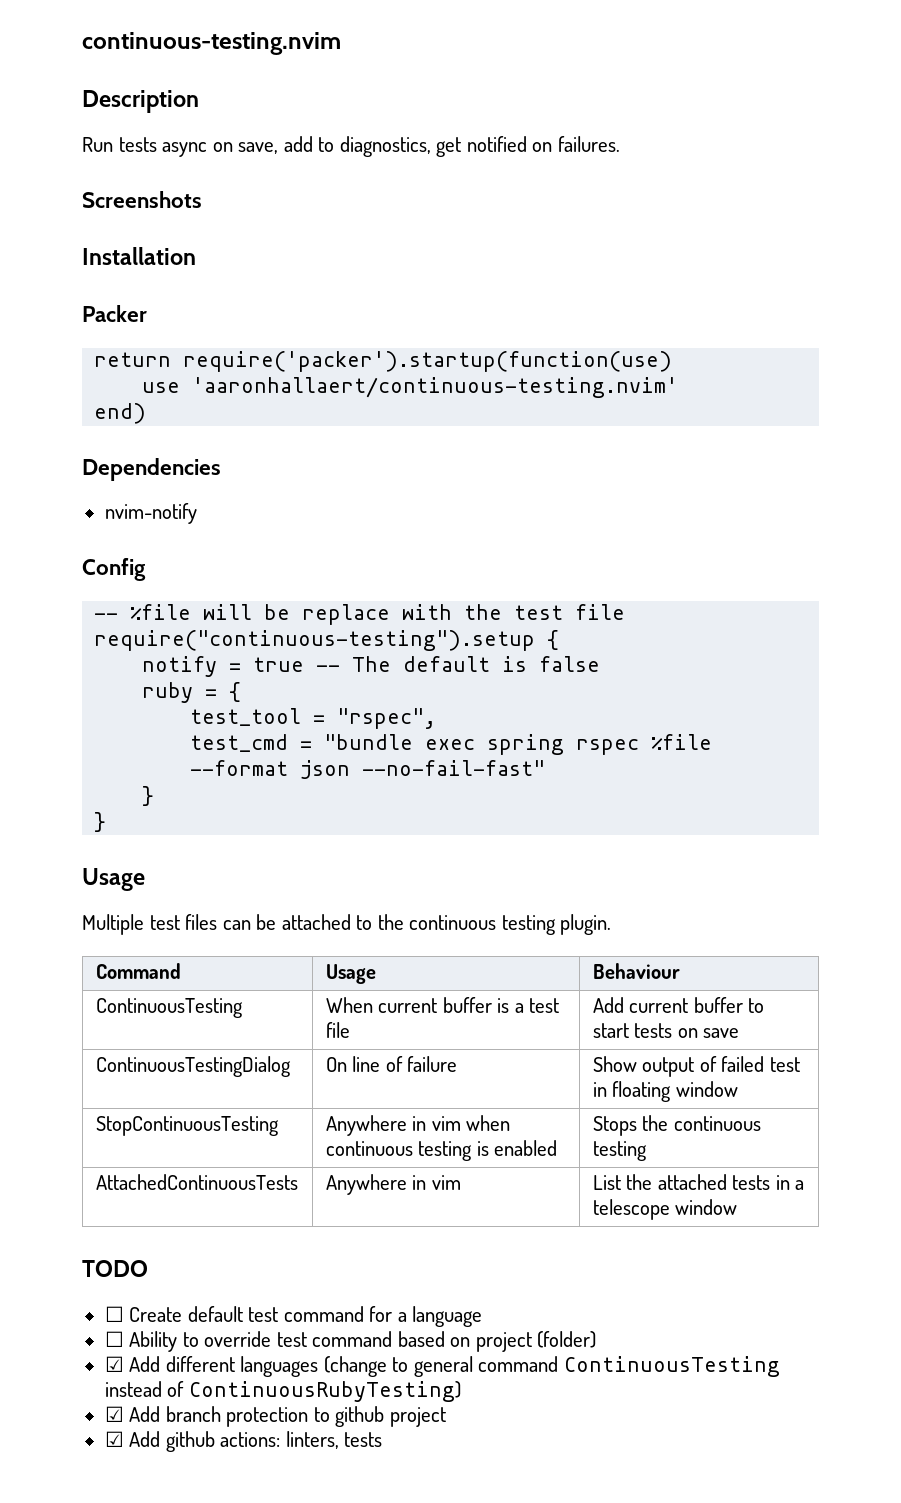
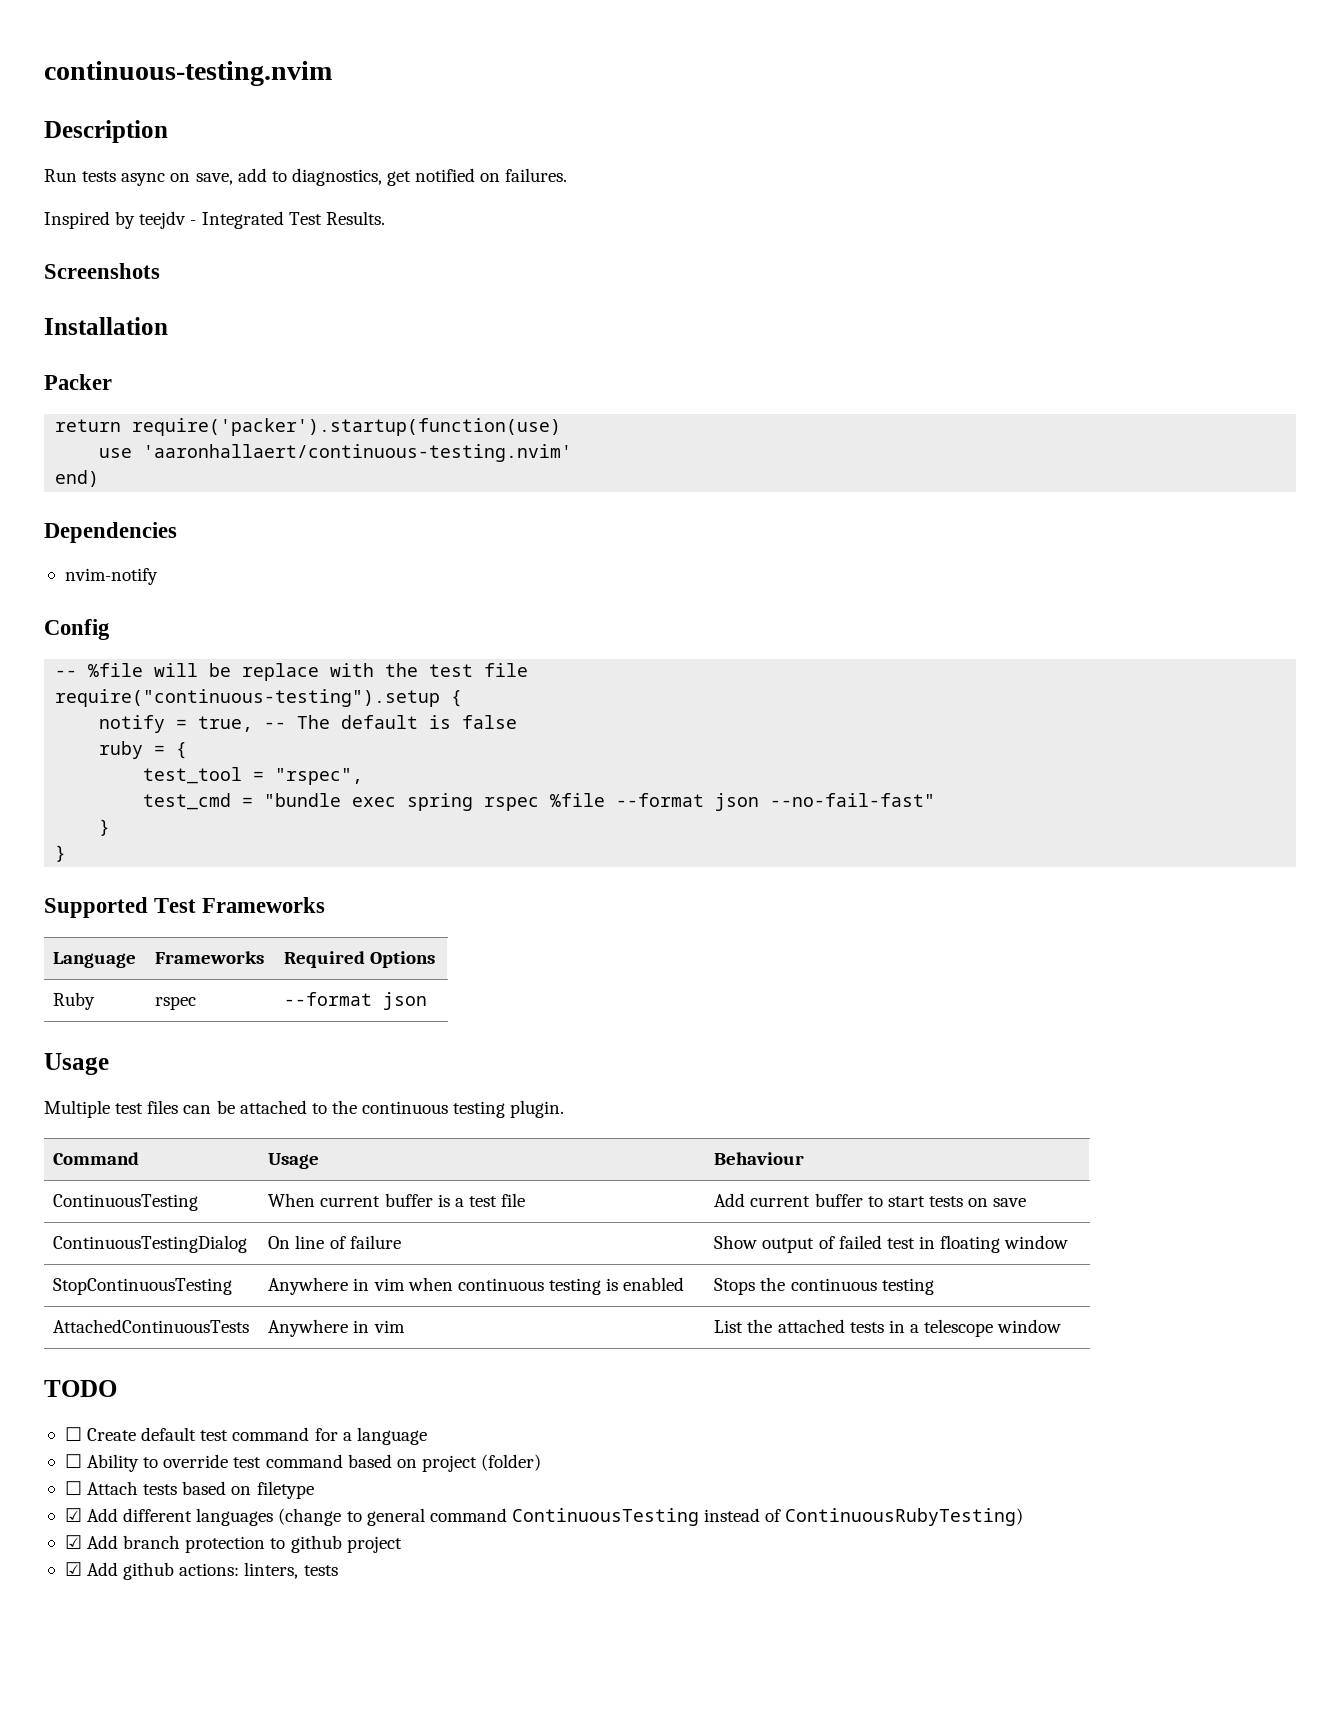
+ Inspired by teejdv - Integrated Test Results.
- notify = true -- The default is false
+ notify = true, -- The default is false
+ Supported Test Frameworks
+ Language | Frameworks | Required Options
+ Ruby | rspec | --format json
+ ☐ Attach tests based on filetype

